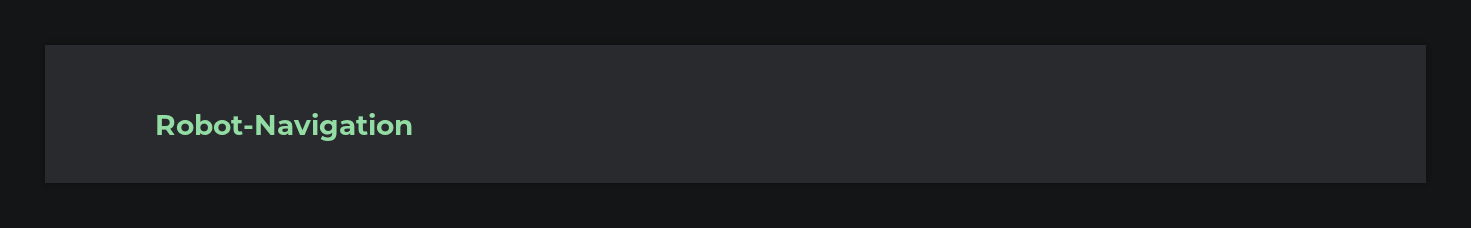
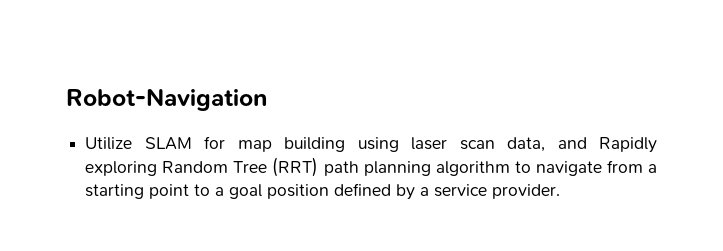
+ Utilize SLAM for map building using laser scan data, and Rapidly exploring Random Tree (RRT) path planning algorithm to navigate from a starting point to a goal position defined by a service provider.

